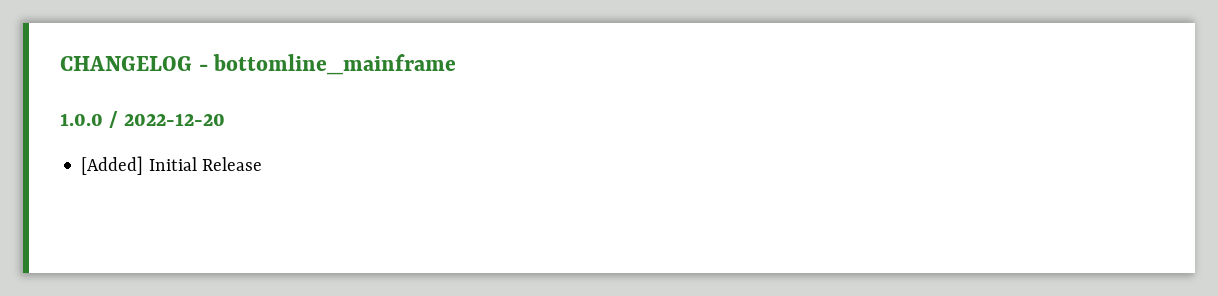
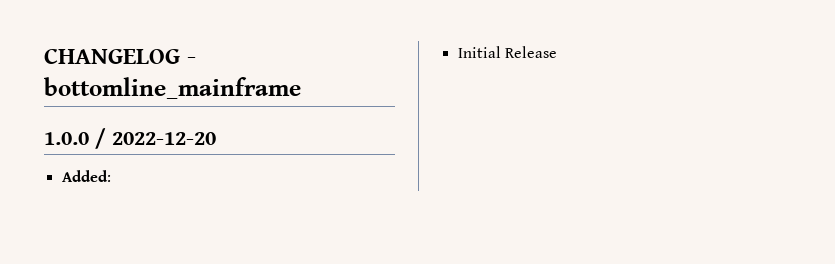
- [Added] Initial Release
+ Added:
+ Initial Release

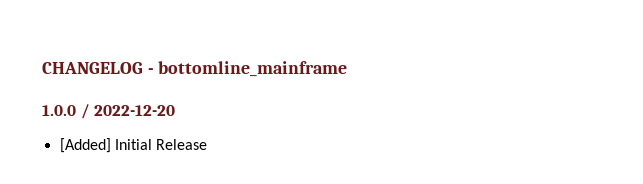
- Added:
- Initial Release
+ [Added] Initial Release

